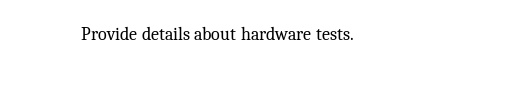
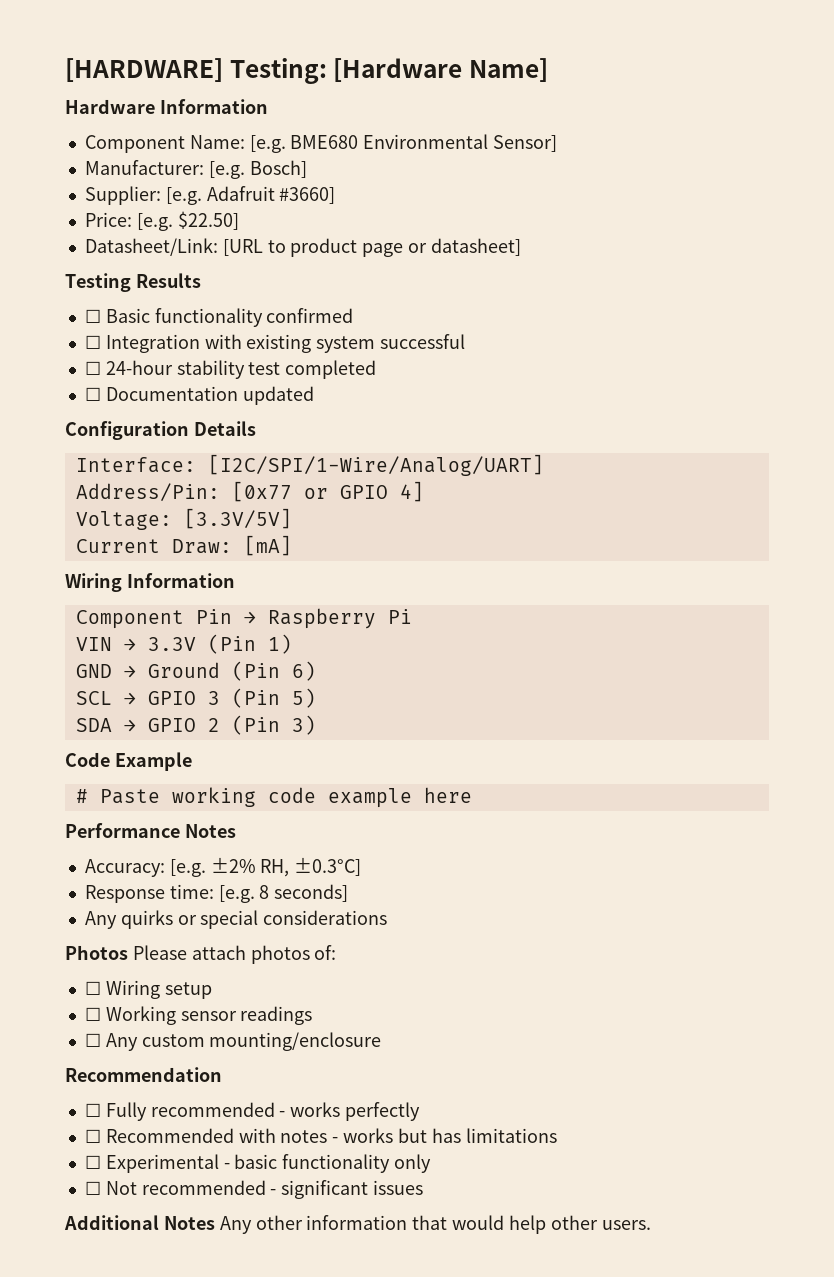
- Provide details about hardware tests.
+ [HARDWARE] Testing: [Hardware Name]
+ Hardware Information
+ Component Name: [e.g. BME680 Environmental Sensor]
+ Manufacturer: [e.g. Bosch]
+ Supplier: [e.g. Adafruit #3660]
+ Price: [e.g. $22.50]
+ Datasheet/Link: [URL to product page or datasheet]
+ Testing Results
+ ☐ Basic functionality confirmed
+ ☐ Integration with existing system successful
+ ☐ 24-hour stability test completed
+ ☐ Documentation updated
+ Configuration Details
+ Interface: [I2C/SPI/1-Wire/Analog/UART]
+ Address/Pin: [0x77 or GPIO 4]
+ Voltage: [3.3V/5V]
+ Current Draw: [mA]
+ Wiring Information
+ Component Pin → Raspberry Pi
+ VIN → 3.3V (Pin 1)
+ GND → Ground (Pin 6)
+ SCL → GPIO 3 (Pin 5)
+ SDA → GPIO 2 (Pin 3)
+ Code Example
+ # Paste working code example here
+ Performance Notes
+ Accuracy: [e.g. ±2% RH, ±0.3°C]
+ Response time: [e.g. 8 seconds]
+ Any quirks or special considerations
+ Photos Please attach photos of:
+ ☐ Wiring setup
+ ☐ Working sensor readings
+ ☐ Any custom mounting/enclosure
+ Recommendation
+ ☐ Fully recommended - works perfectly
+ ☐ Recommended with notes - works but has limitations
+ ☐ Experimental - basic functionality only
+ ☐ Not recommended - significant issues
+ Additional Notes Any other information that would help other users.

